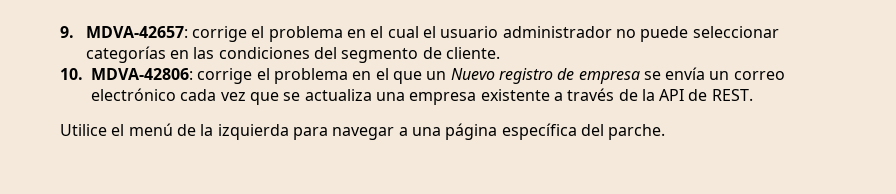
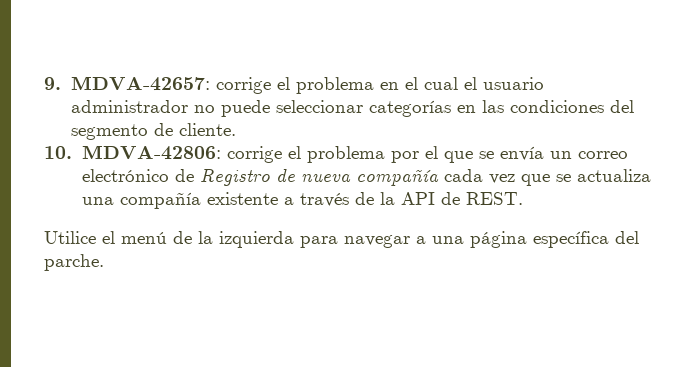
- 10. MDVA-42806: corrige el problema en el que un Nuevo registro de empresa se envía un correo electrónico cada vez que se actualiza una empresa existente a través de la API de REST.
+ 10. MDVA-42806: corrige el problema por el que se envía un correo electrónico de Registro de nueva compañía cada vez que se actualiza una compañía existente a través de la API de REST.

